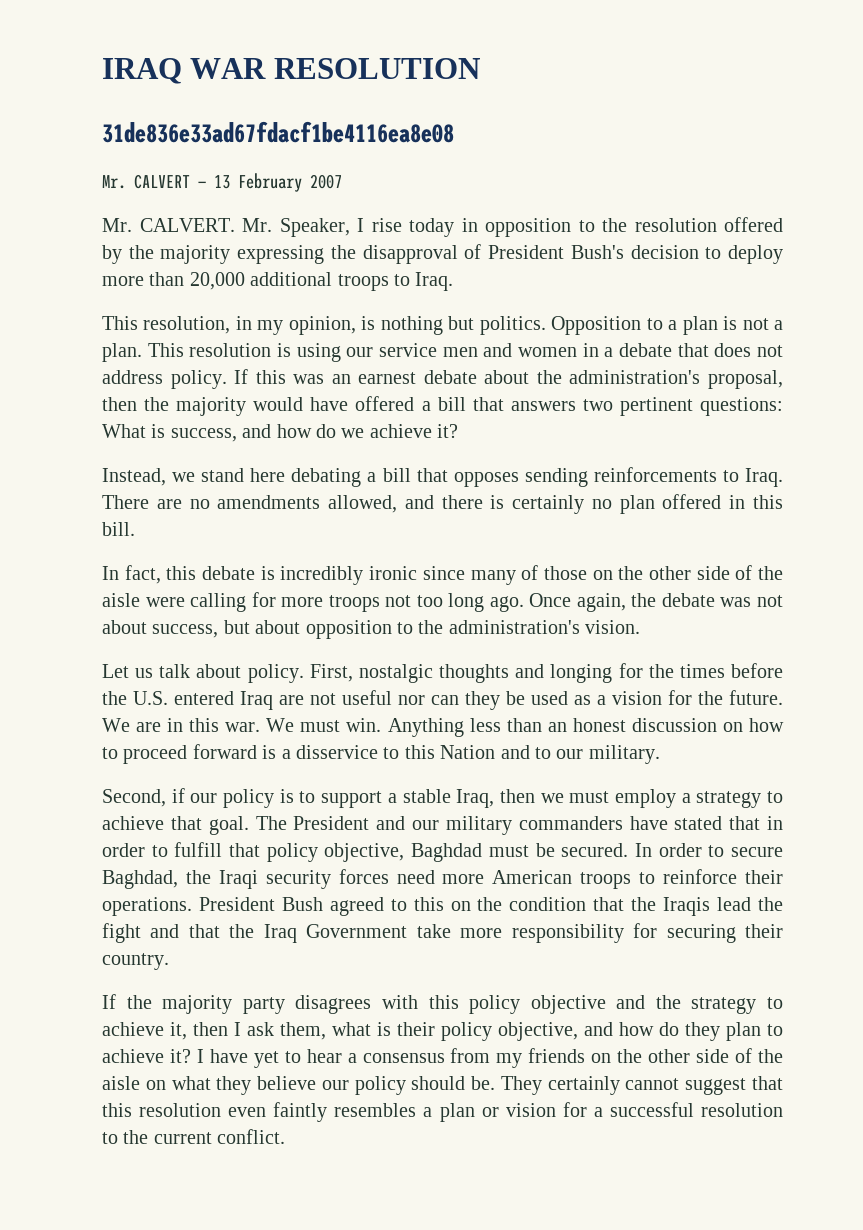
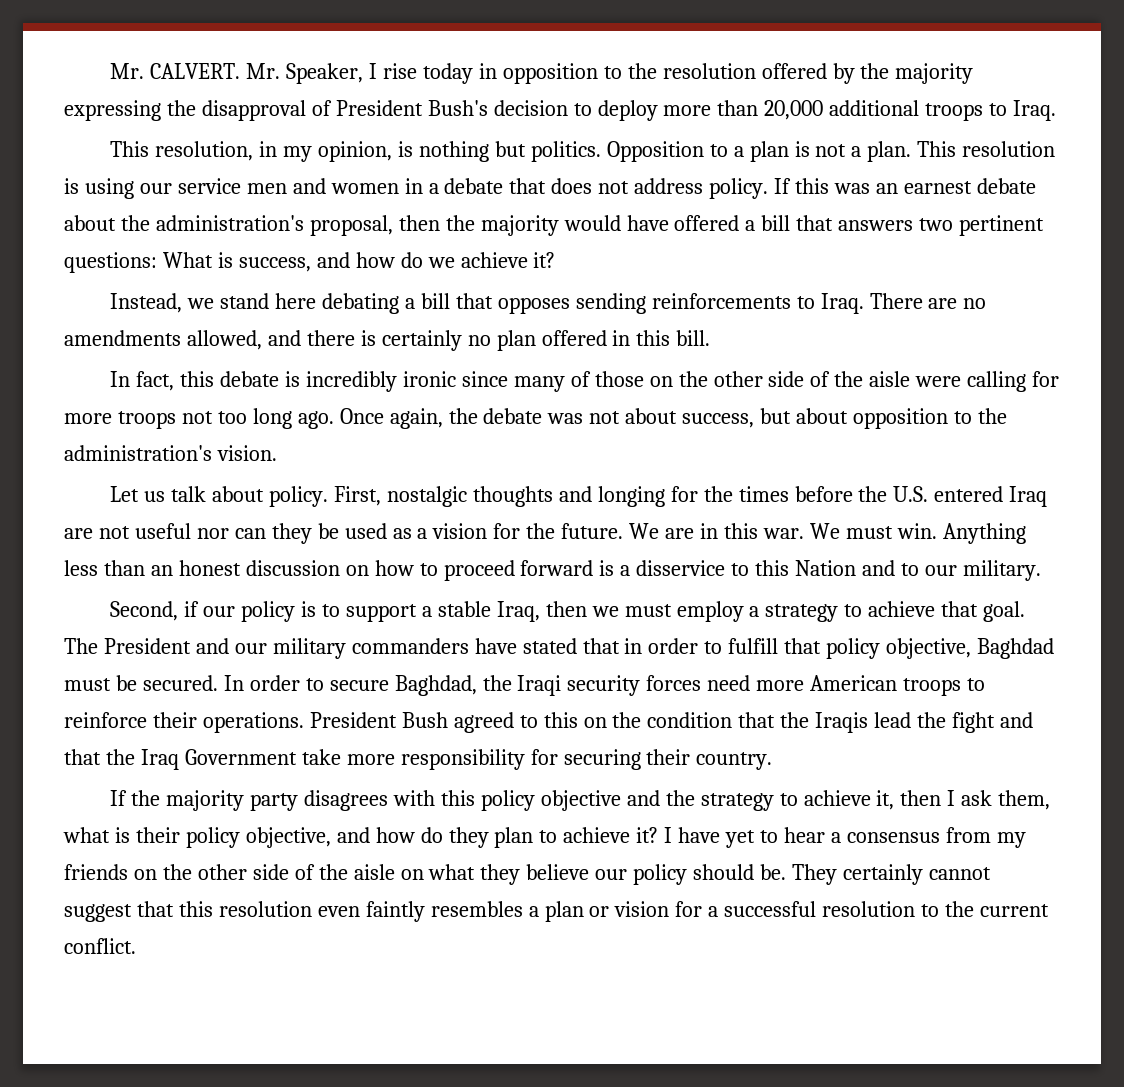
- IRAQ WAR RESOLUTION
- 31de836e33ad67fdacf1be4116ea8e08
- Mr. CALVERT — 13 February 2007

